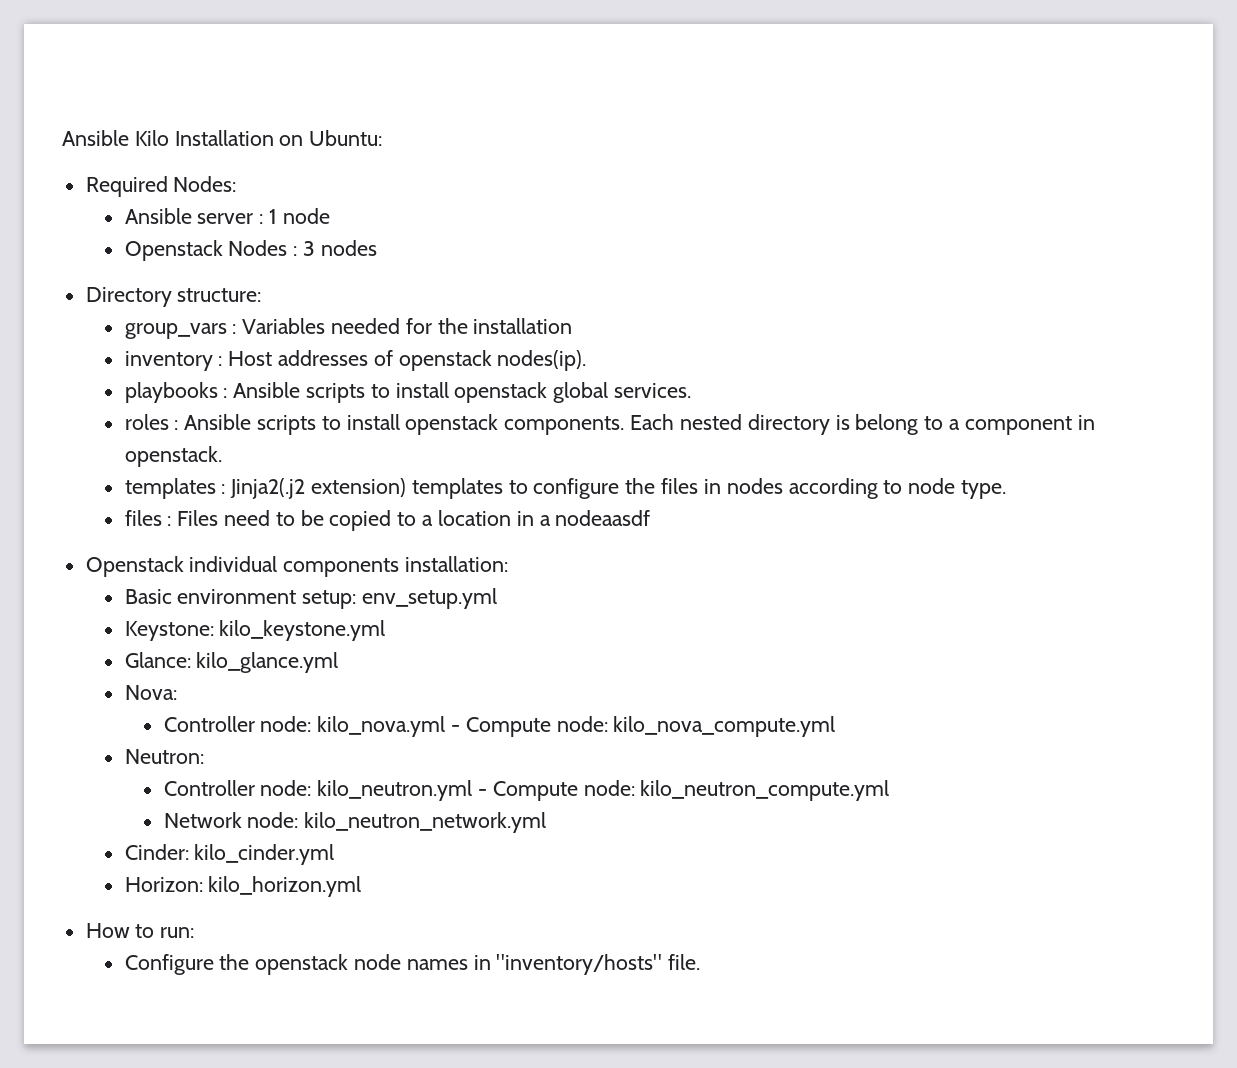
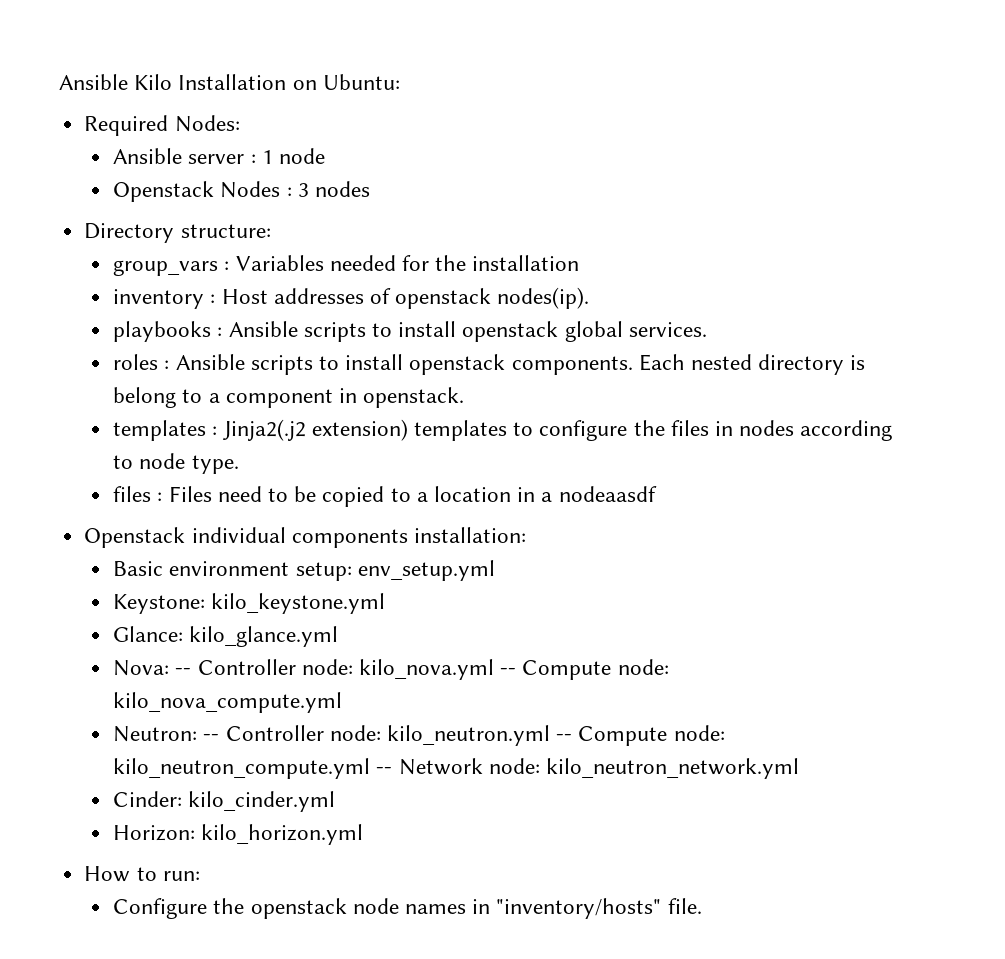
- Nova:
- Controller node: kilo_nova.yml - Compute node: kilo_nova_compute.yml
+ Nova: -- Controller node: kilo_nova.yml -- Compute node: kilo_nova_compute.yml
- Neutron:
- Controller node: kilo_neutron.yml - Compute node: kilo_neutron_compute.yml
- Network node: kilo_neutron_network.yml
+ Neutron: -- Controller node: kilo_neutron.yml -- Compute node: kilo_neutron_compute.yml -- Network node: kilo_neutron_network.yml

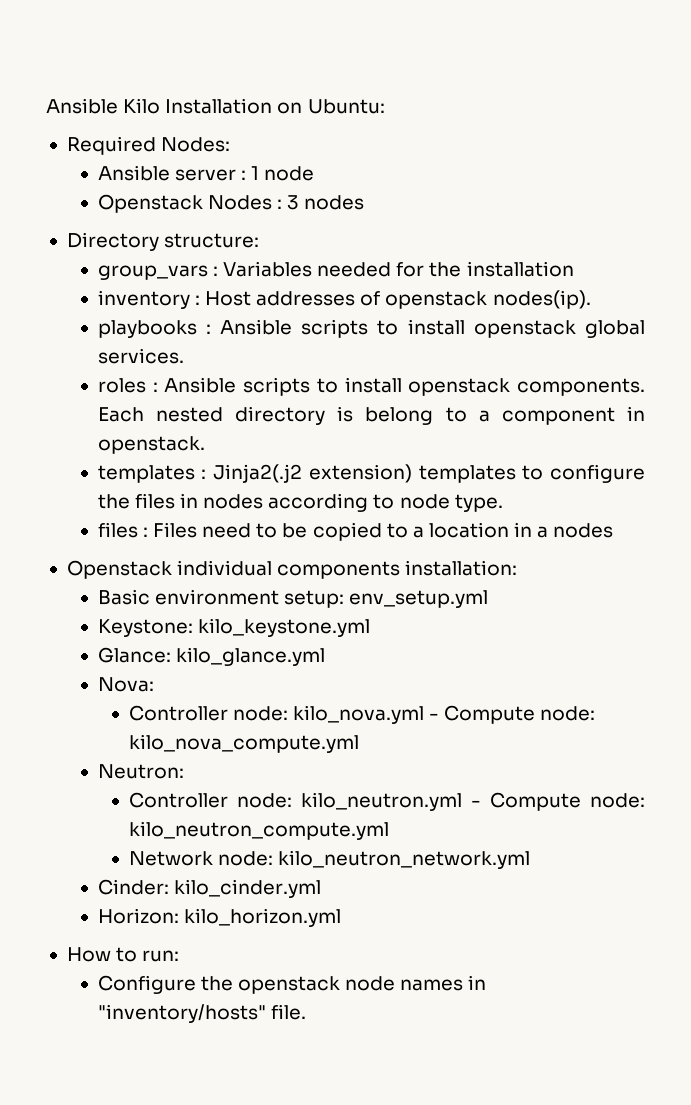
- files : Files need to be copied to a location in a nodeaasdf
+ files : Files need to be copied to a location in a nodes
- Nova: -- Controller node: kilo_nova.yml -- Compute node: kilo_nova_compute.yml
+ Nova:
+ Controller node: kilo_nova.yml - Compute node: kilo_nova_compute.yml
- Neutron: -- Controller node: kilo_neutron.yml -- Compute node: kilo_neutron_compute.yml -- Network node: kilo_neutron_network.yml
+ Neutron:
+ Controller node: kilo_neutron.yml - Compute node: kilo_neutron_compute.yml
+ Network node: kilo_neutron_network.yml

